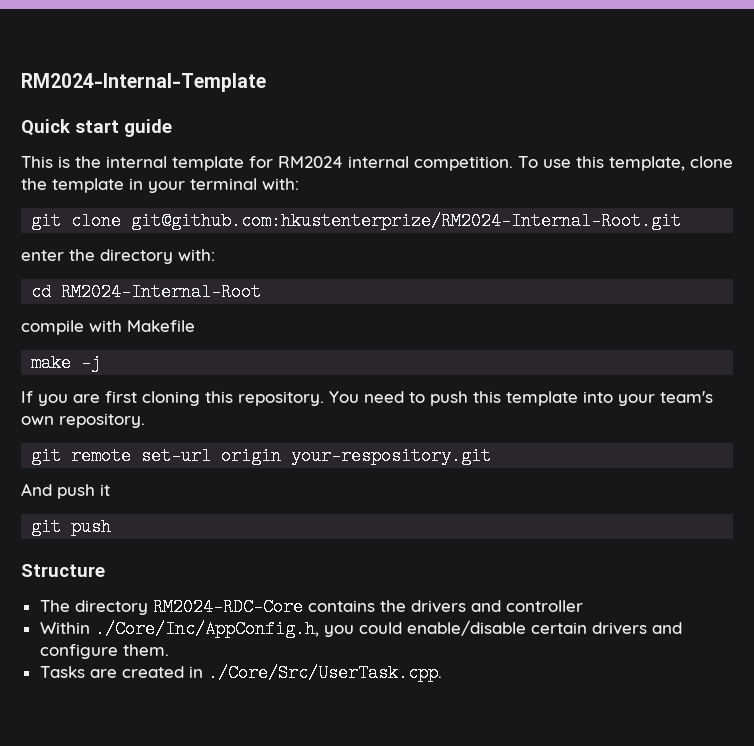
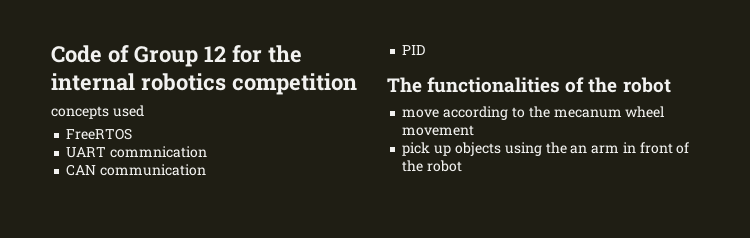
- RM2024-Internal-Template
- Quick start guide
- This is the internal template for RM2024 internal competition. To use this template, clone the template in your terminal with:
- git clone git@github.com:hkustenterprize/RM2024-Internal-Root.git
- enter the directory with:
- cd RM2024-Internal-Root
- compile with Makefile
- make -j
- If you are first cloning this repository. You need to push this template into your team's own repository.
- git remote set-url origin your-respository.git
- And push it
- git push
- Structure
- The directory RM2024-RDC-Core contains the drivers and controller
- Within ./Core/Inc/AppConfig.h, you could enable/disable certain drivers and configure them.
- Tasks are created in ./Core/Src/UserTask.cpp.
+ Code of Group 12 for the internal robotics competition
+ concepts used
+ FreeRTOS
+ UART commnication
+ CAN communication
+ PID
+ The functionalities of the robot
+ move according to the mecanum wheel movement
+ pick up objects using the an arm in front of the robot

